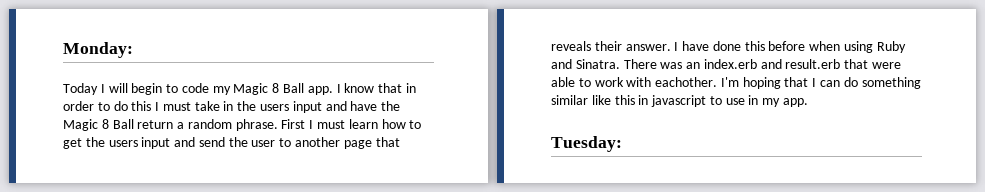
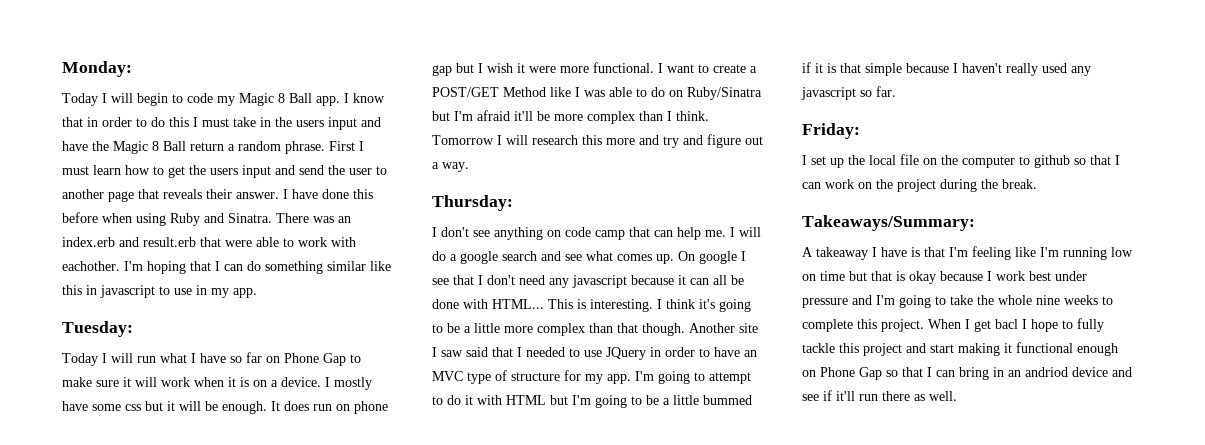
+ Today I will run what I have so far on Phone Gap to make sure it will work when it is on a device. I mostly have some css but it will be enough. It does run on phone gap but I wish it were more functional. I want to create a POST/GET Method like I was able to do on Ruby/Sinatra but I'm afraid it'll be more complex than I think. Tomorrow I will research this more and try and figure out a way.
+ Thursday:
+ I don't see anything on code camp that can help me. I will do a google search and see what comes up. On google I see that I don't need any javascript because it can all be done with HTML... This is interesting. I think it's going to be a little more complex than that though. Another site I saw said that I needed to use JQuery in order to have an MVC type of structure for my app. I'm going to attempt to do it with HTML but I'm going to be a little bummed if it is that simple because I haven't really used any javascript so far.
+ Friday:
+ I set up the local file on the computer to github so that I can work on the project during the break.
+ Takeaways/Summary:
+ A takeaway I have is that I'm feeling like I'm running low on time but that is okay because I work best under pressure and I'm going to take the whole nine weeks to complete this project. When I get bacl I hope to fully tackle this project and start making it functional enough on Phone Gap so that I can bring in an andriod device and see if it'll run there as well.

